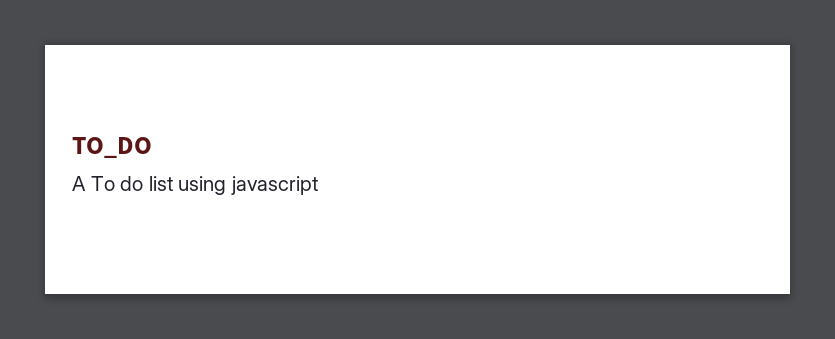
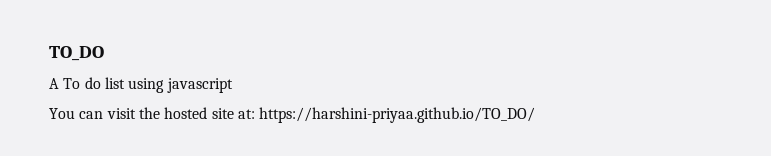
+ You can visit the hosted site at: https://harshini-priyaa.github.io/TO_DO/

